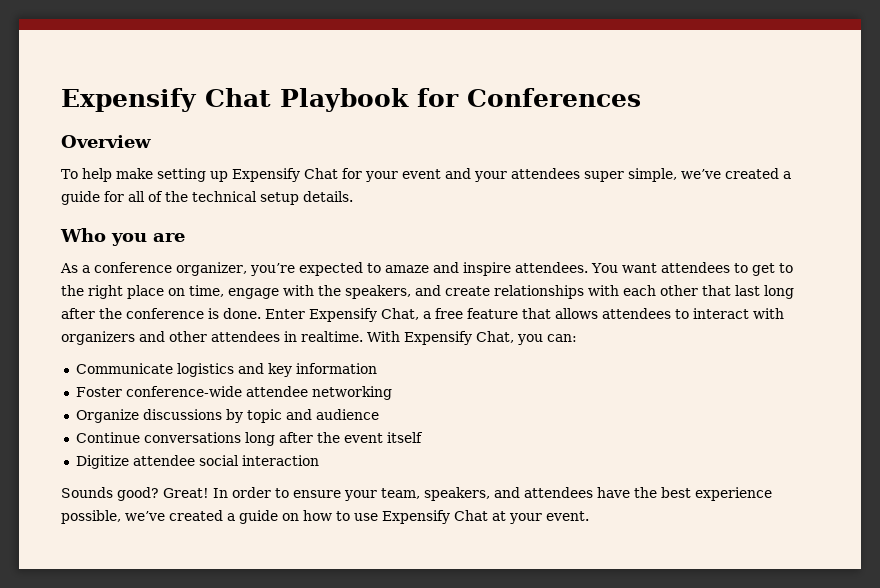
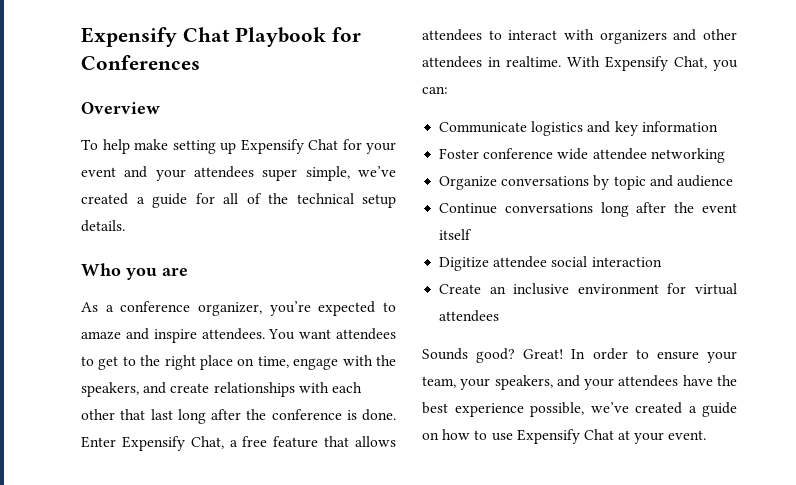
- Foster conference-wide attendee networking
+ Foster conference wide attendee networking
- Organize discussions by topic and audience
+ Organize conversations by topic and audience
+ Create an inclusive environment for virtual attendees
- In order to ensure your team, speakers, and attendees have the best experience possible, we’ve created a guide on how to use Expensify Chat at your event.
+ In order to ensure your team, your speakers, and your attendees have the best experience possible, we’ve created a guide on how to use Expensify Chat at your event.

